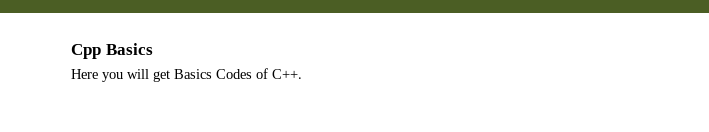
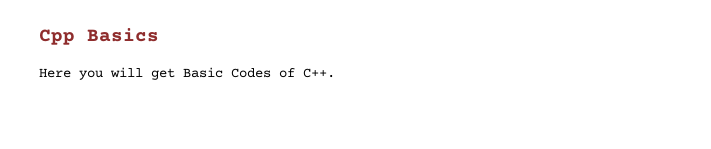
- Here you will get Basics Codes of C++.
+ Here you will get Basic Codes of C++.

